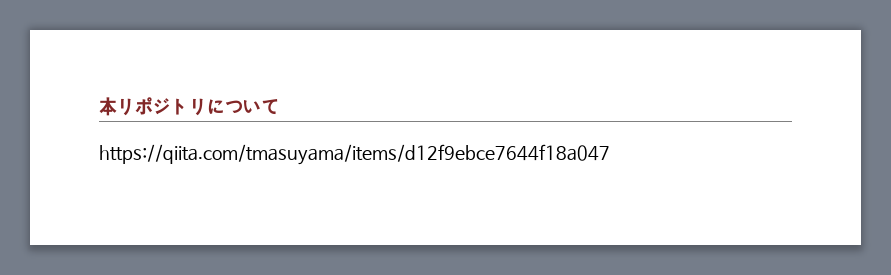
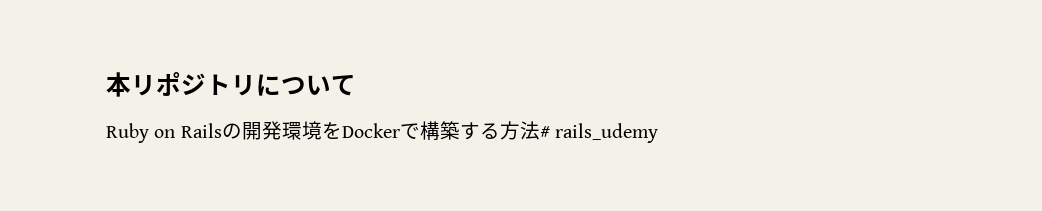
- https://qiita.com/tmasuyama/items/d12f9ebce7644f18a047
+ Ruby on Railsの開発環境をDockerで構築する方法# rails_udemy

